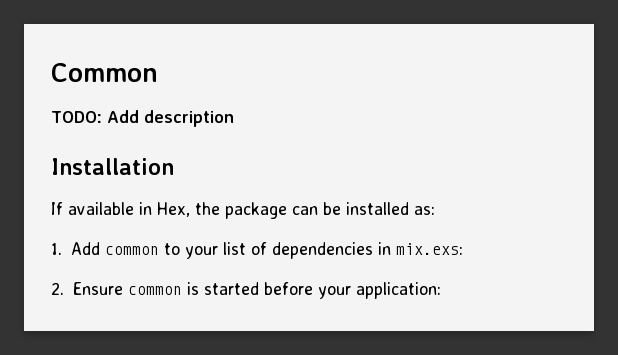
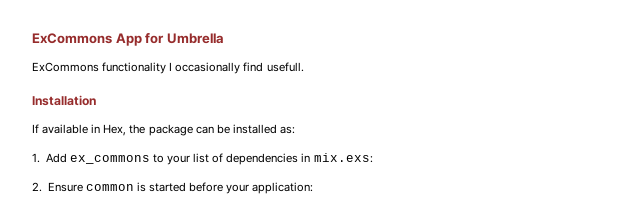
- Common
- TODO: Add description
+ ExCommons App for Umbrella
+ ExCommons functionality I occasionally find usefull.
- 1. Add common to your list of dependencies in mix.exs:
+ 1. Add ex_commons to your list of dependencies in mix.exs:

